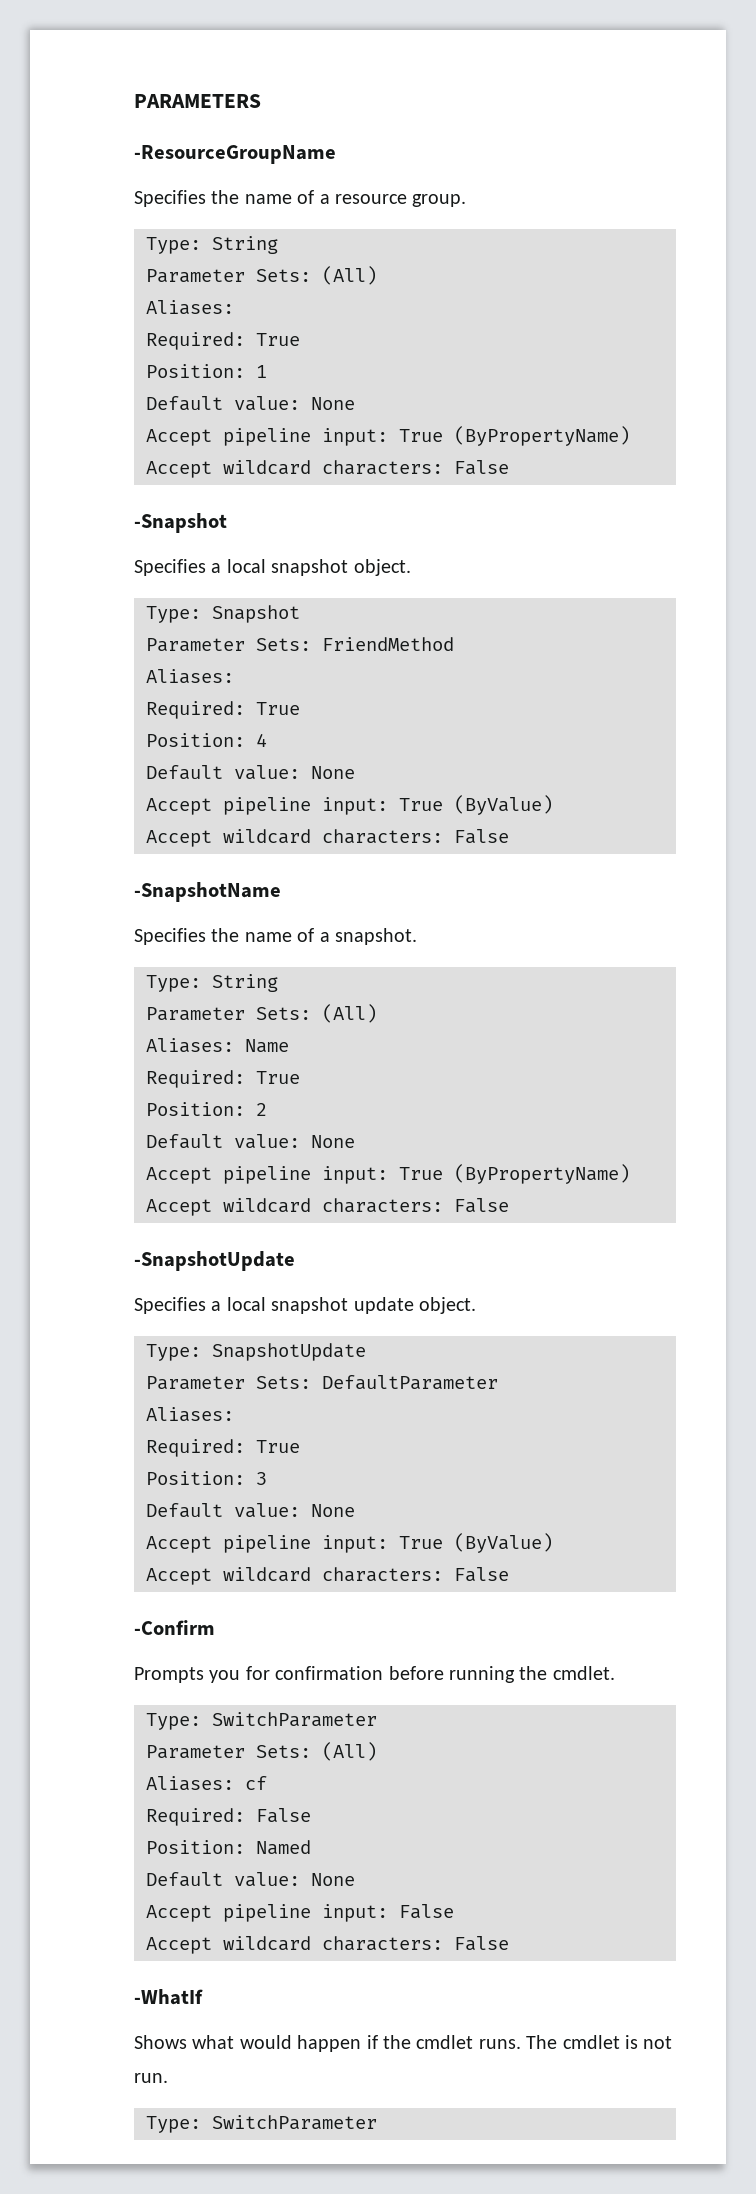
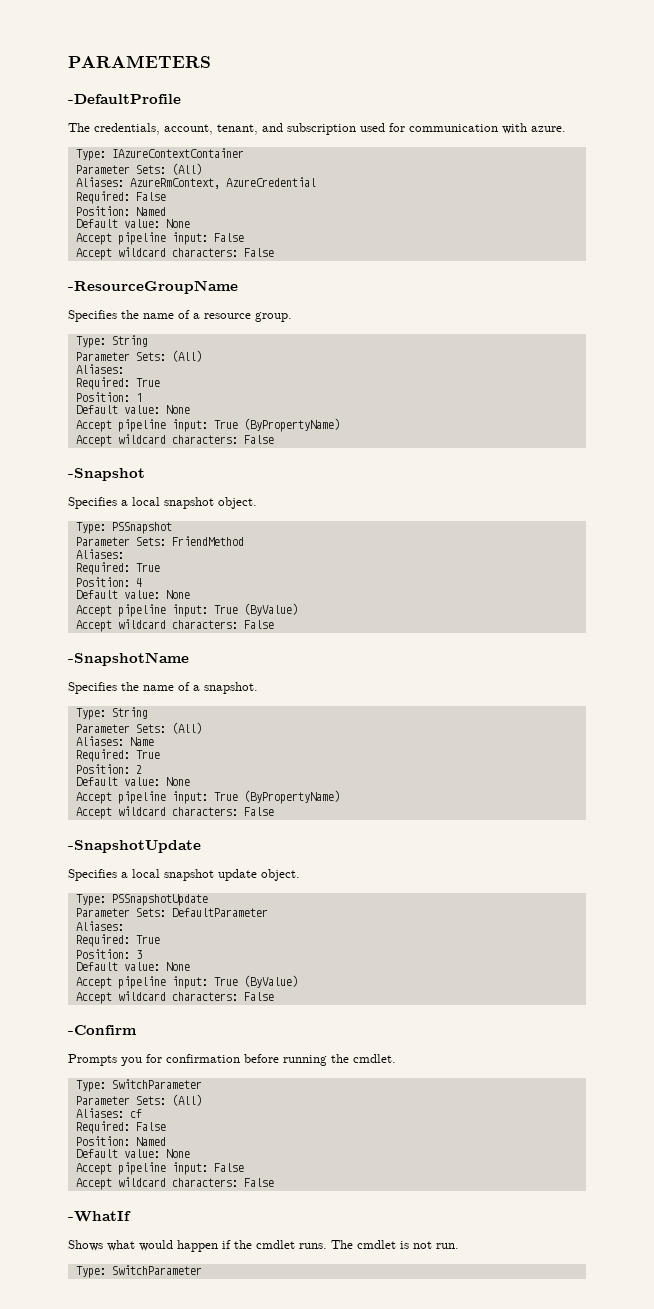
+ -DefaultProfile
+ The credentials, account, tenant, and subscription used for communication with azure.
+ Type: IAzureContextContainer
+ Parameter Sets: (All)
+ Aliases: AzureRmContext, AzureCredential
+ Required: False
+ Position: Named
+ Default value: None
+ Accept pipeline input: False
+ Accept wildcard characters: False
- Type: Snapshot
+ Type: PSSnapshot
- Type: SnapshotUpdate
+ Type: PSSnapshotUpdate

